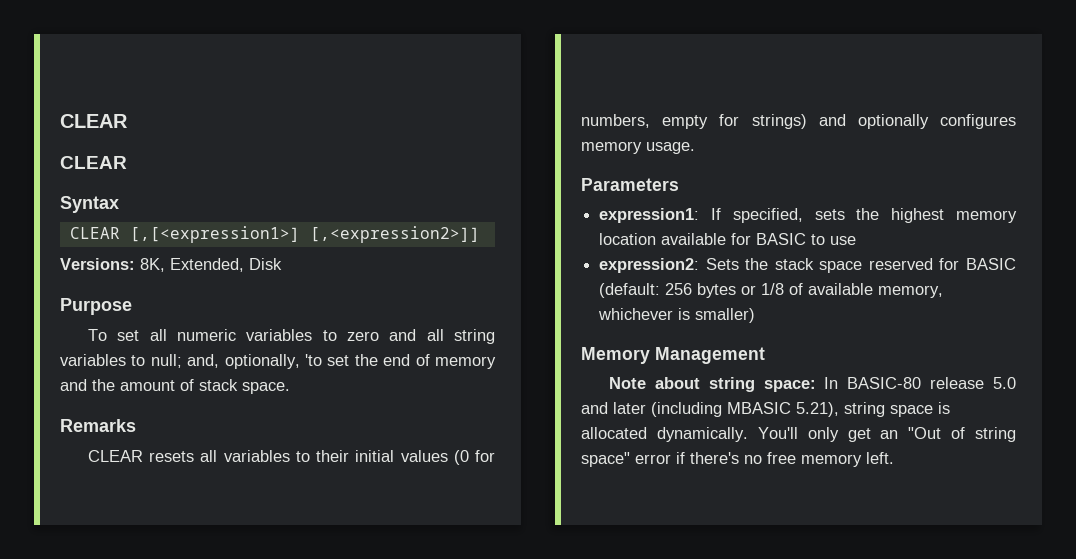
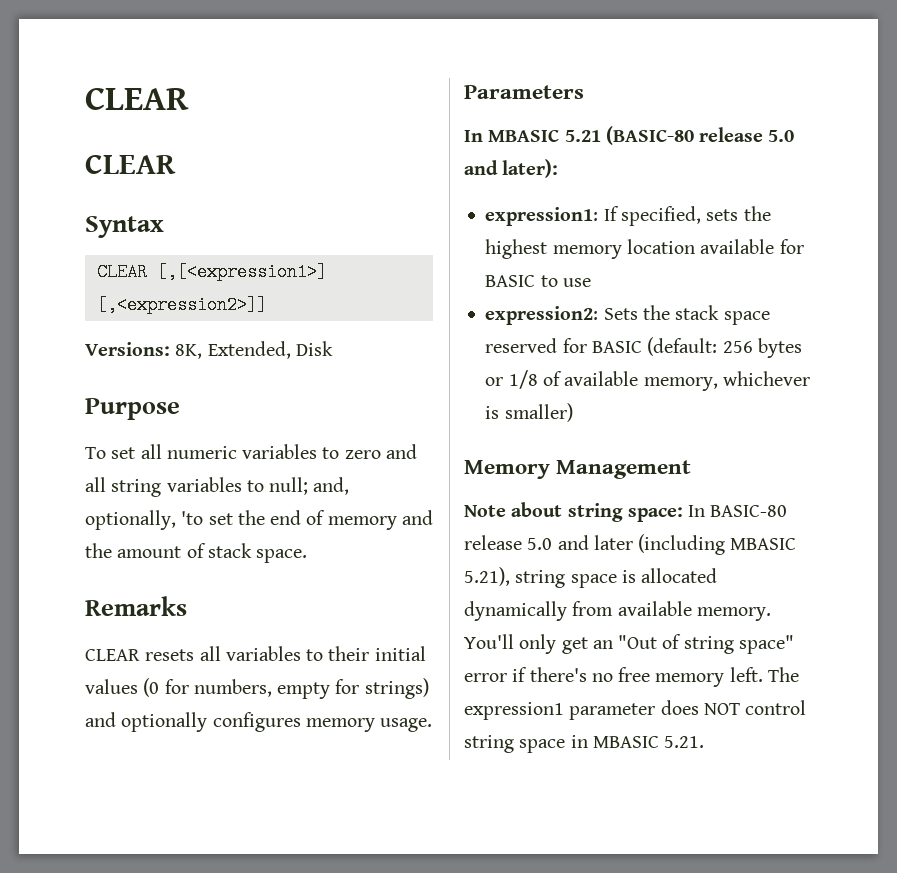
+ In MBASIC 5.21 (BASIC-80 release 5.0 and later):
- Note about string space: In BASIC-80 release 5.0 and later (including MBASIC 5.21), string space is allocated dynamically.
+ Note about string space: In BASIC-80 release 5.0 and later (including MBASIC 5.21), string space is allocated dynamically from available memory.
+ The expression1 parameter does NOT control string space in MBASIC 5.21.

